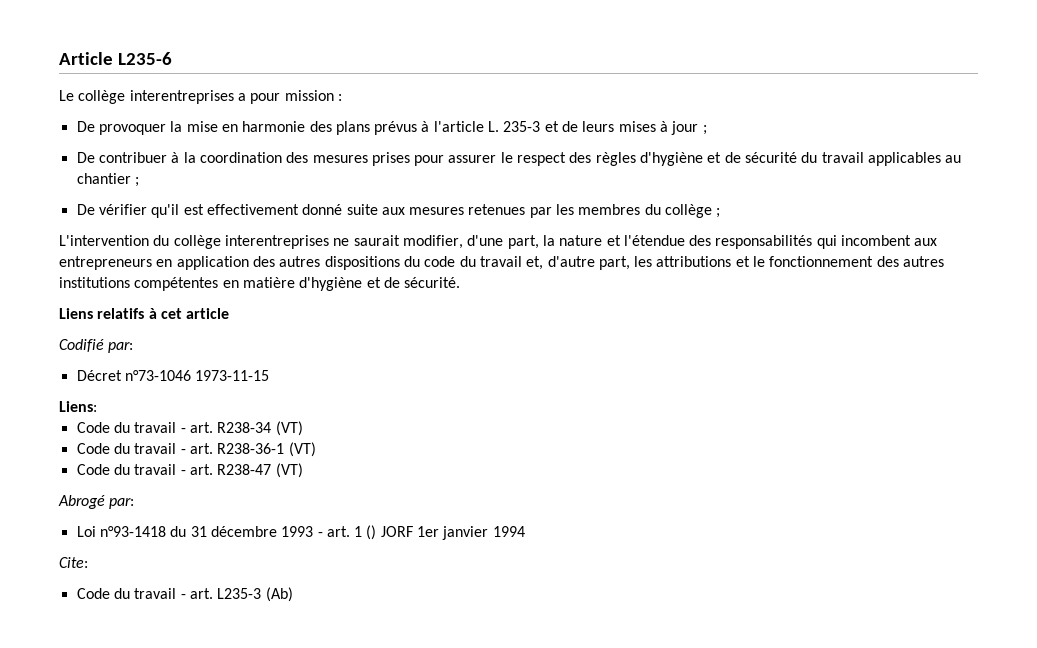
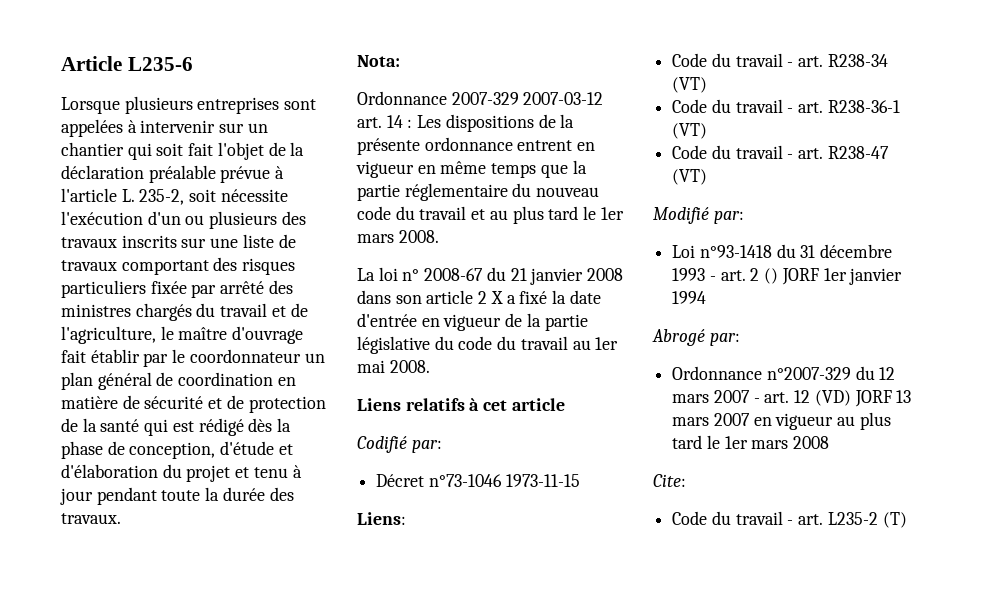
- Le collège interentreprises a pour mission :
- De provoquer la mise en harmonie des plans prévus à l'article L. 235-3 et de leurs mises à jour ;
- De contribuer à la coordination des mesures prises pour assurer le respect des règles d'hygiène et de sécurité du travail applicables au chantier ;
- De vérifier qu'il est effectivement donné suite aux mesures retenues par les membres du collège ;
- L'intervention du collège interentreprises ne saurait modifier, d'une part, la nature et l'étendue des responsabilités qui incombent aux entrepreneurs en application des autres dispositions du code du travail et, d'autre part, les attributions et le fonctionnement des autres institutions compétentes en matière d'hygiène et de sécurité.
+ Lorsque plusieurs entreprises sont appelées à intervenir sur un chantier qui soit fait l'objet de la déclaration préalable prévue à l'article L. 235-2, soit nécessite l'exécution d'un ou plusieurs des travaux inscrits sur une liste de travaux comportant des risques particuliers fixée par arrêté des ministres chargés du travail et de l'agriculture, le maître d'ouvrage fait établir par le coordonnateur un plan général de coordination en matière de sécurité et de protection de la santé qui est rédigé dès la phase de conception, d'étude et d'élaboration du projet et tenu à jour pendant toute la durée des travaux.
+ Nota:
+ Ordonnance 2007-329 2007-03-12 art. 14 : Les dispositions de la présente ordonnance entrent en vigueur en même temps que la partie réglementaire du nouveau code du travail et au plus tard le 1er mars 2008.
+ La loi n° 2008-67 du 21 janvier 2008 dans son article 2 X a fixé la date d'entrée en vigueur de la partie législative du code du travail au 1er mai 2008.
- Abrogé par:
+ Modifié par:
- Loi n°93-1418 du 31 décembre 1993 - art. 1 () JORF 1er janvier 1994
+ Loi n°93-1418 du 31 décembre 1993 - art. 2 () JORF 1er janvier 1994
+ Abrogé par:
+ Ordonnance n°2007-329 du 12 mars 2007 - art. 12 (VD) JORF 13 mars 2007 en vigueur au plus tard le 1er mars 2008
- Code du travail - art. L235-3 (Ab)
+ Code du travail - art. L235-2 (T)

